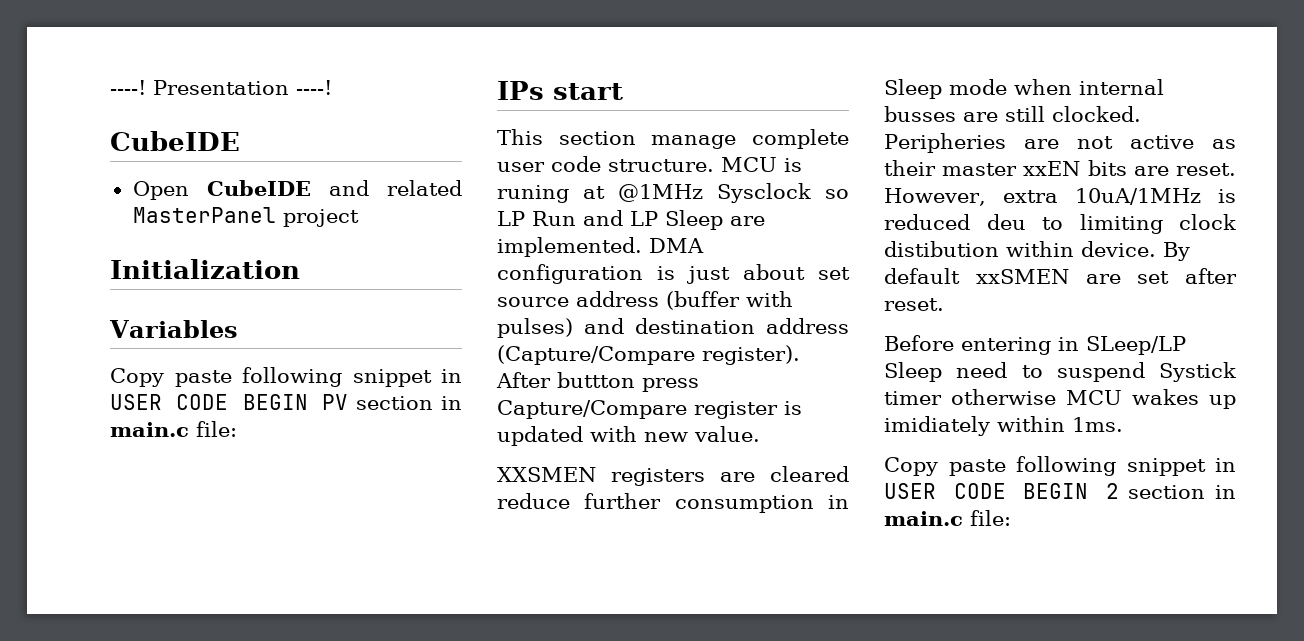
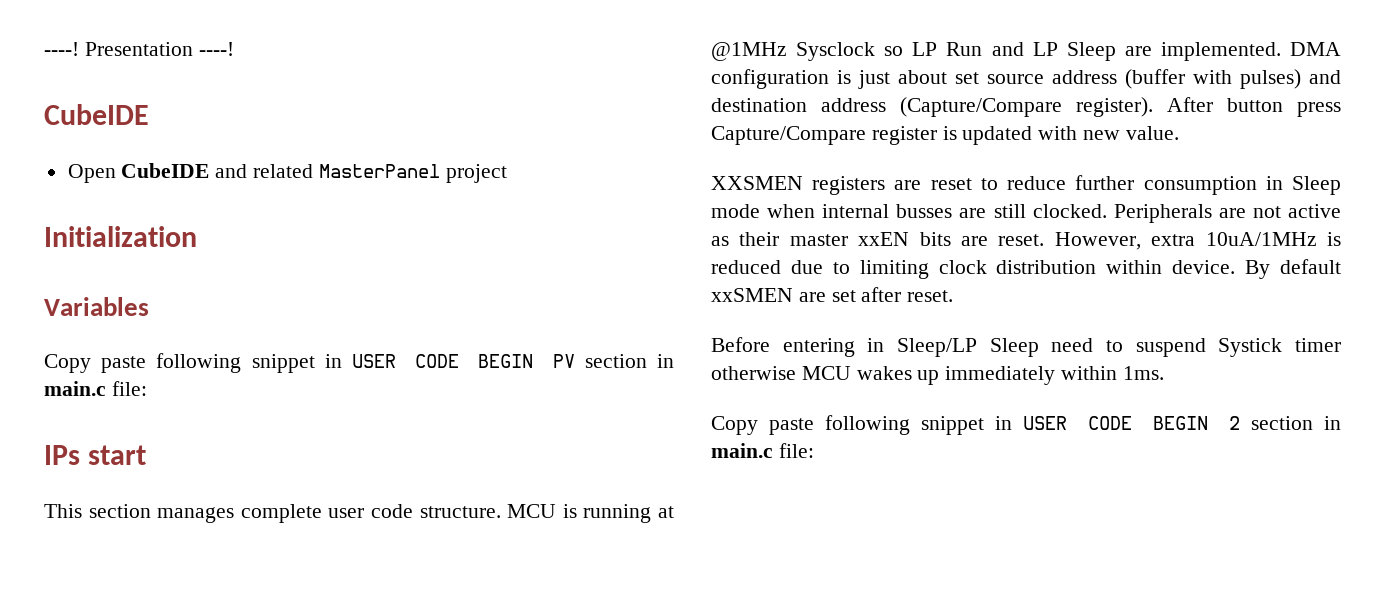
- This section manage complete user code structure.
+ This section manages complete user code structure.
- MCU is runing at @1MHz Sysclock so LP Run and LP Sleep are implemented.
+ MCU is running at @1MHz Sysclock so LP Run and LP Sleep are implemented.
- After buttton press Capture/Compare register is updated with new value.
+ After button press Capture/Compare register is updated with new value.
- XXSMEN registers are cleared reduce further consumption in Sleep mode when internal busses are still clocked.
+ XXSMEN registers are reset to reduce further consumption in Sleep mode when internal busses are still clocked.
- Peripheries are not active as their master xxEN bits are reset.
+ Peripherals are not active as their master xxEN bits are reset.
- However, extra 10uA/1MHz is reduced deu to limiting clock distibution within device.
+ However, extra 10uA/1MHz is reduced due to limiting clock distribution within device.
- Before entering in SLeep/LP Sleep need to suspend Systick timer otherwise MCU wakes up imidiately within 1ms.
+ Before entering in Sleep/LP Sleep need to suspend Systick timer otherwise MCU wakes up immediately within 1ms.

